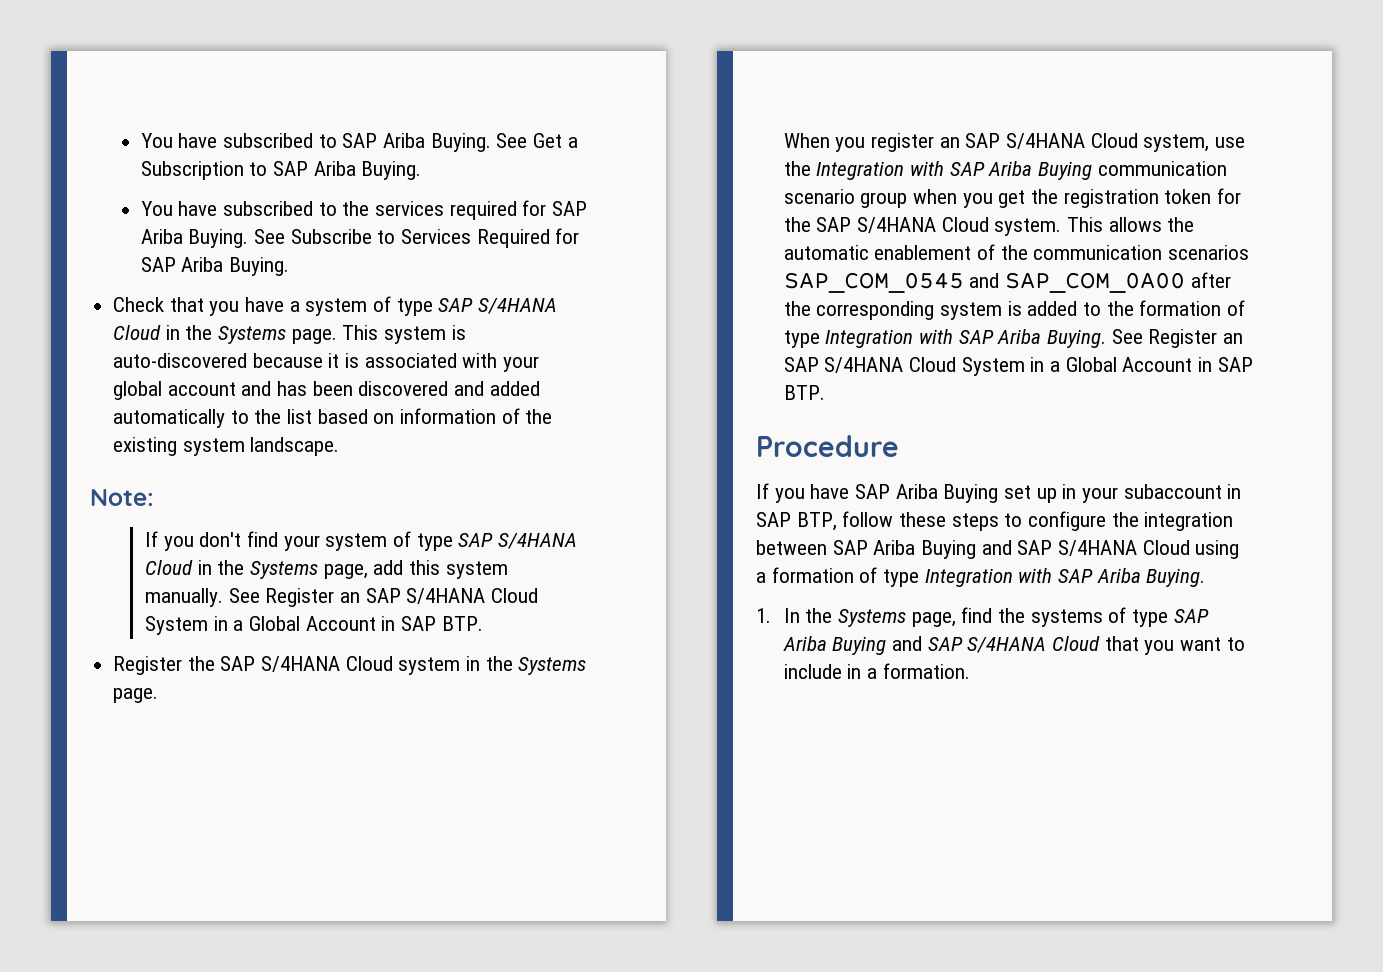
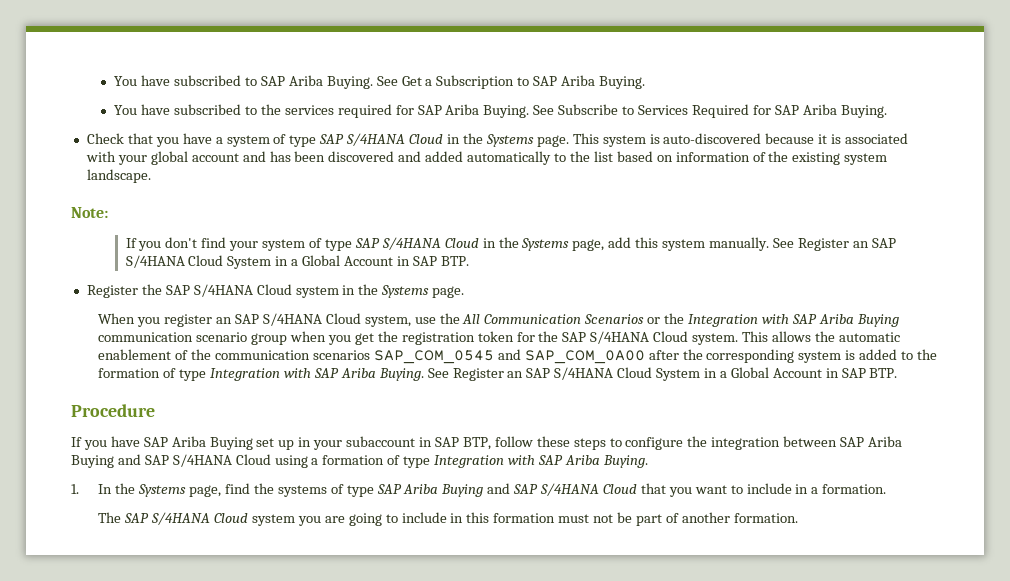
- When you register an SAP S/4HANA Cloud system, use the Integration with SAP Ariba Buying communication scenario group when you get the registration token for the SAP S/4HANA Cloud system.
+ When you register an SAP S/4HANA Cloud system, use the All Communication Scenarios or the Integration with SAP Ariba Buying communication scenario group when you get the registration token for the SAP S/4HANA Cloud system.
+ The SAP S/4HANA Cloud system you are going to include in this formation must not be part of another formation.

